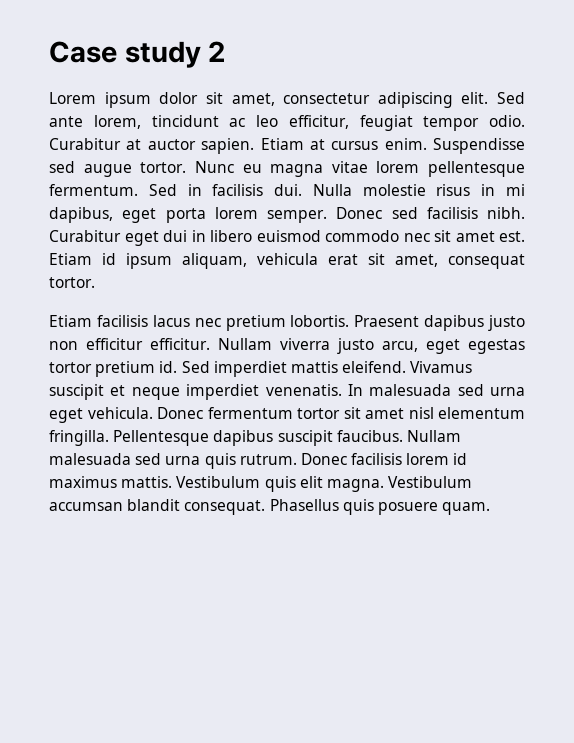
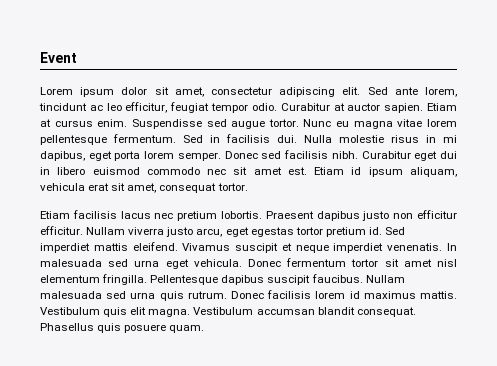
- Case study 2
+ Event

